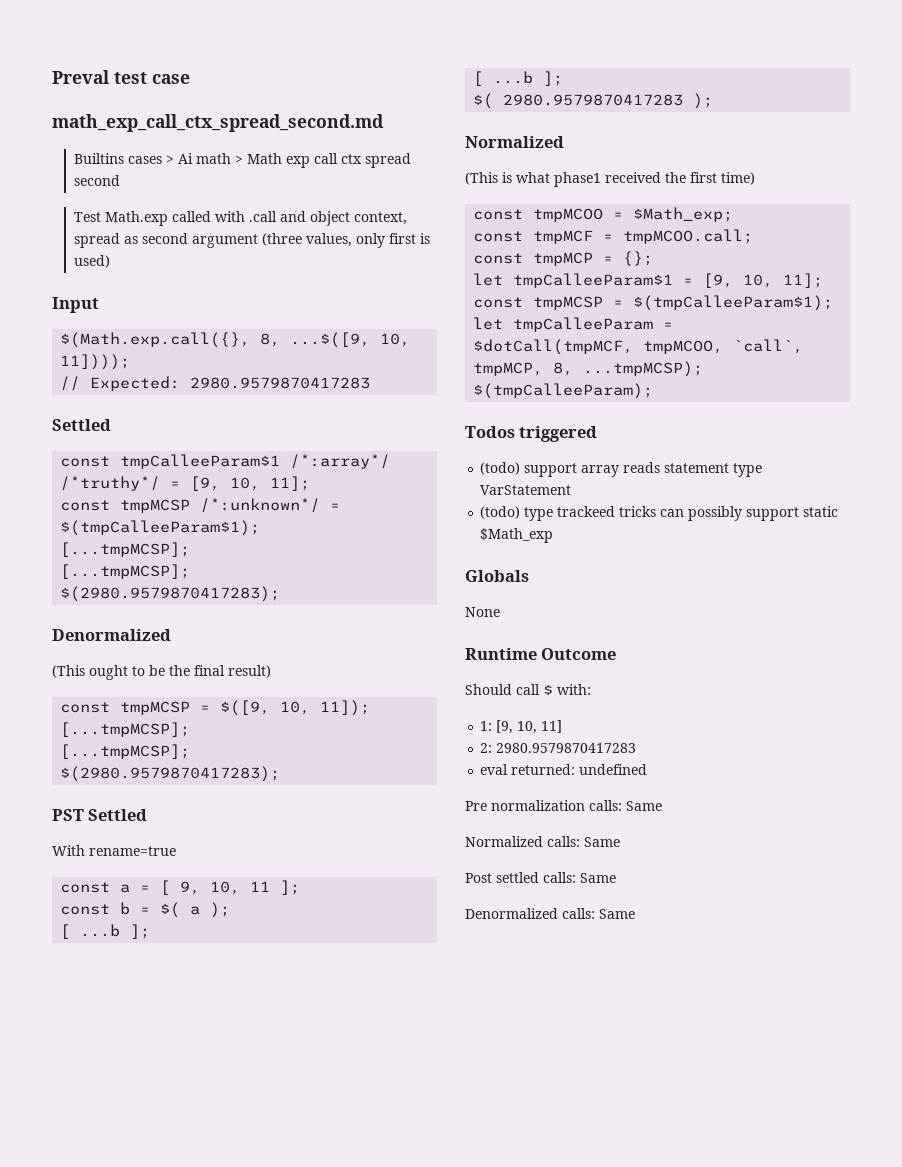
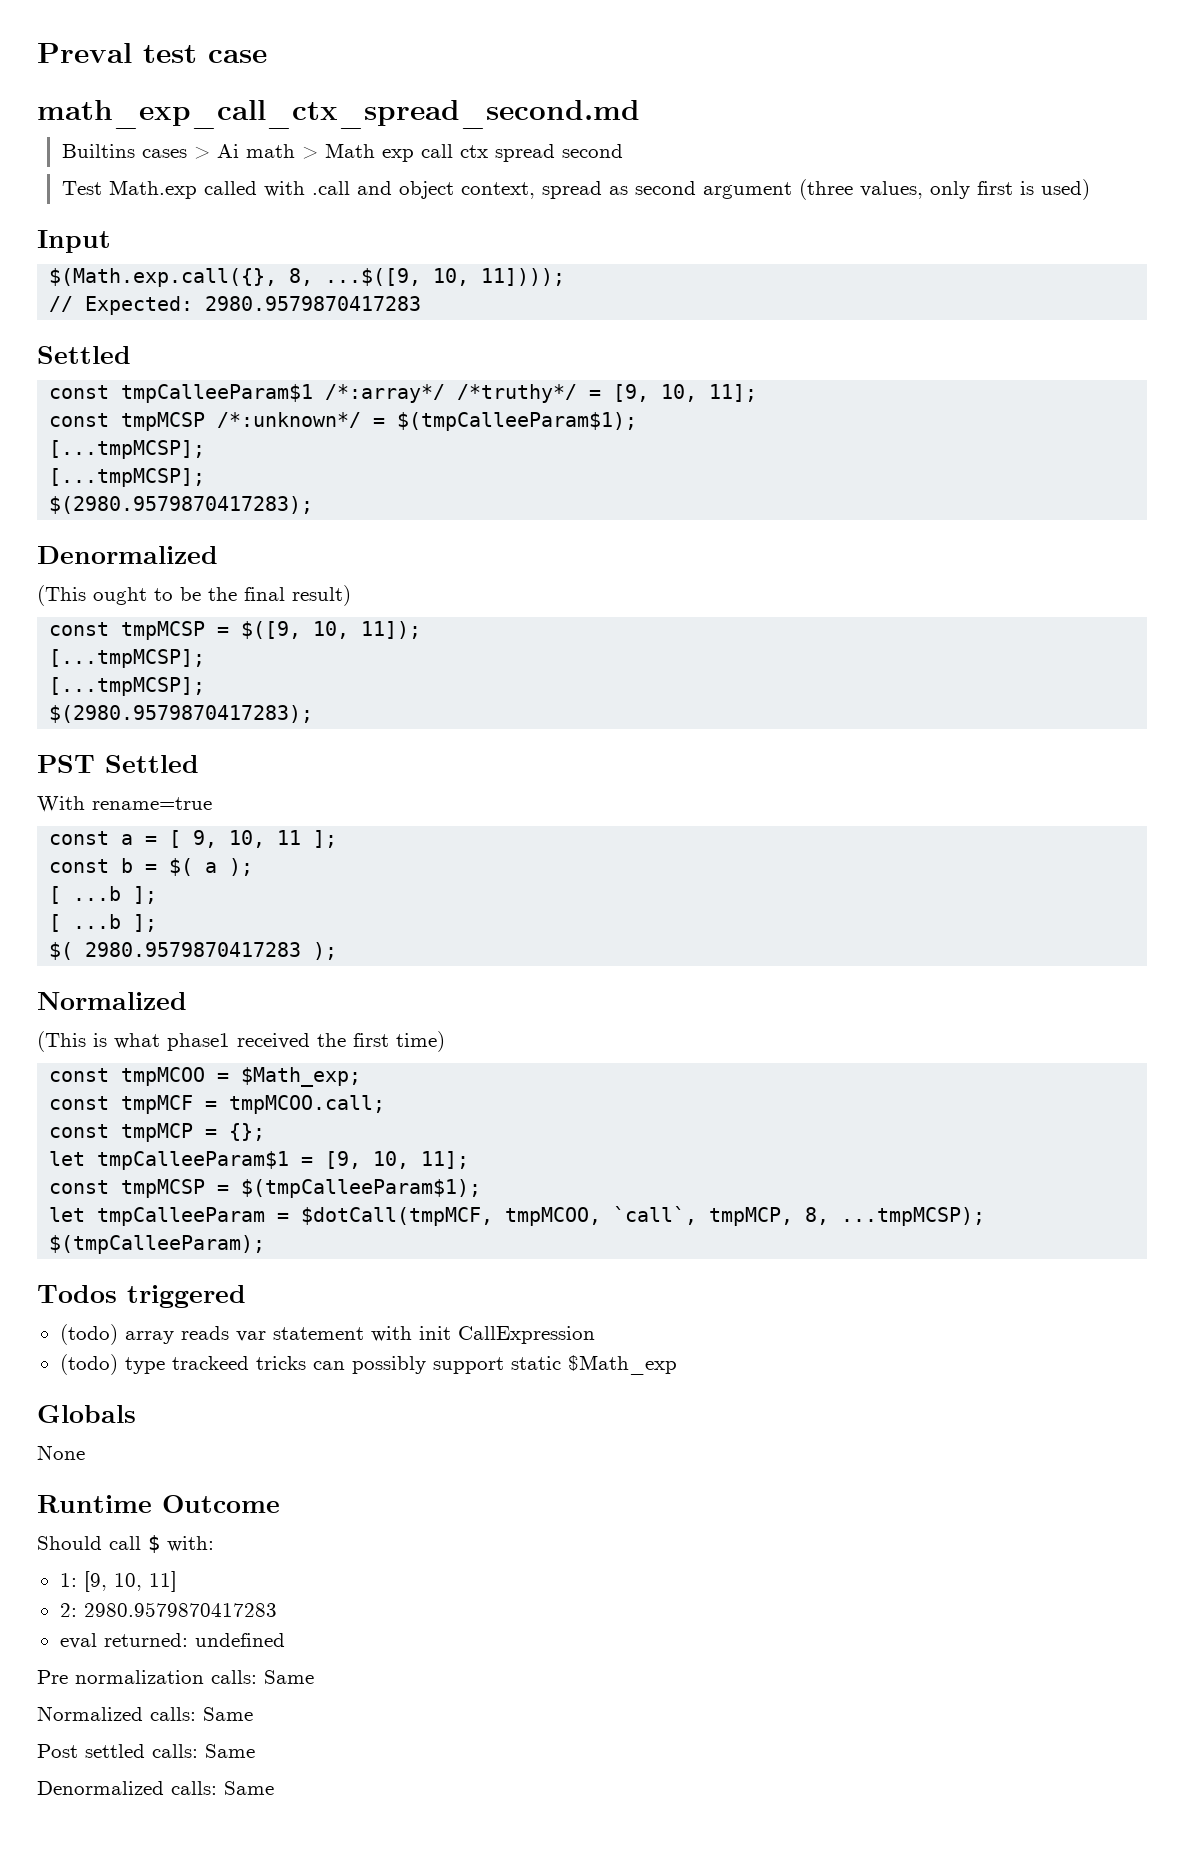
- (todo) support array reads statement type VarStatement
+ (todo) array reads var statement with init CallExpression

